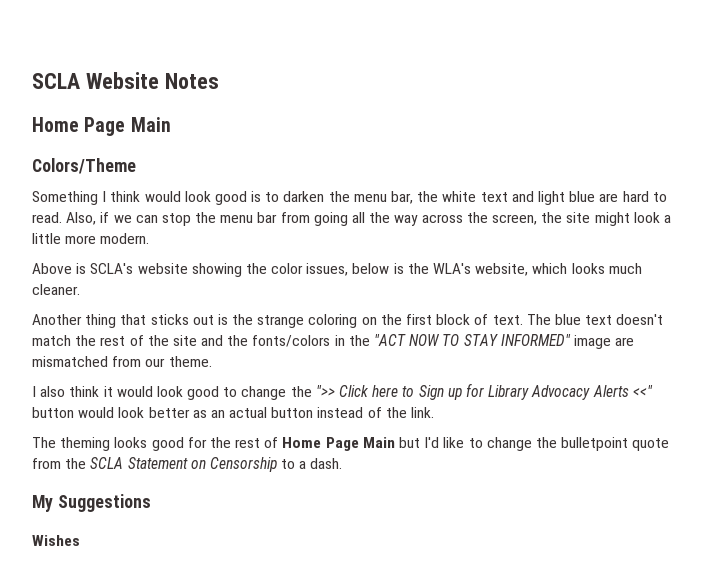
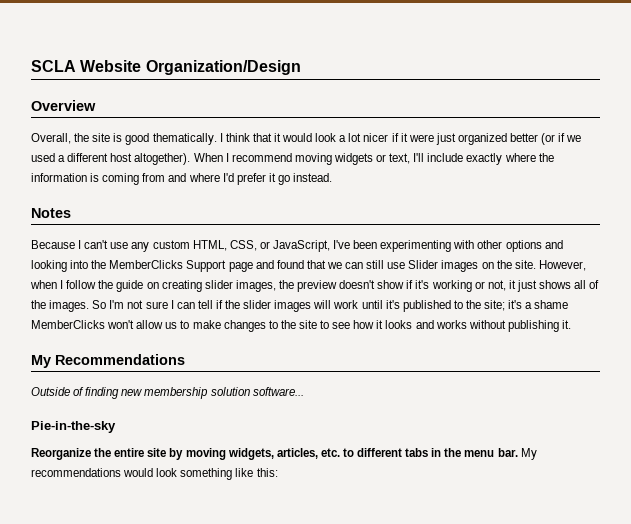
- SCLA Website Notes
- Home Page Main
- Colors/Theme
- Something I think would look good is to darken the menu bar, the white text and light blue are hard to read. Also, if we can stop the menu bar from going all the way across the screen, the site might look a little more modern.
- Above is SCLA's website showing the color issues, below is the WLA's website, which looks much cleaner.
- Another thing that sticks out is the strange coloring on the first block of text. The blue text doesn't match the rest of the site and the fonts/colors in the "ACT NOW TO STAY INFORMED" image are mismatched from our theme.
- I also think it would look good to change the ">> Click here to Sign up for Library Advocacy Alerts <<" button would look better as an actual button instead of the link.
- The theming looks good for the rest of Home Page Main but I'd like to change the bulletpoint quote from the SCLA Statement on Censorship to a dash.
- My Suggestions
- Wishes
+ SCLA Website Organization/Design
+ Overview
+ Overall, the site is good thematically. I think that it would look a lot nicer if it were just organized better (or if we used a different host altogether). When I recommend moving widgets or text, I'll include exactly where the information is coming from and where I'd prefer it go instead.
+ Notes
+ Because I can't use any custom HTML, CSS, or JavaScript, I've been experimenting with other options and looking into the MemberClicks Support page and found that we can still use Slider images on the site. However, when I follow the guide on creating slider images, the preview doesn't show if it's working or not, it just shows all of the images. So I'm not sure I can tell if the slider images will work until it's published to the site; it's a shame MemberClicks won't allow us to make changes to the site to see how it looks and works without publishing it.
+ My Recommendations
+ Outside of finding new membership solution software...
+ Pie-in-the-sky
+ Reorganize the entire site by moving widgets, articles, etc. to different tabs in the menu bar. My recommendations would look something like this:

